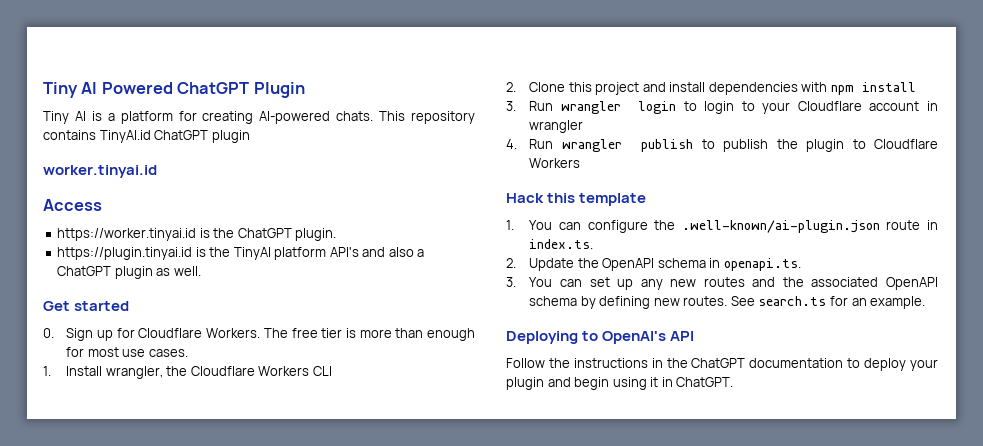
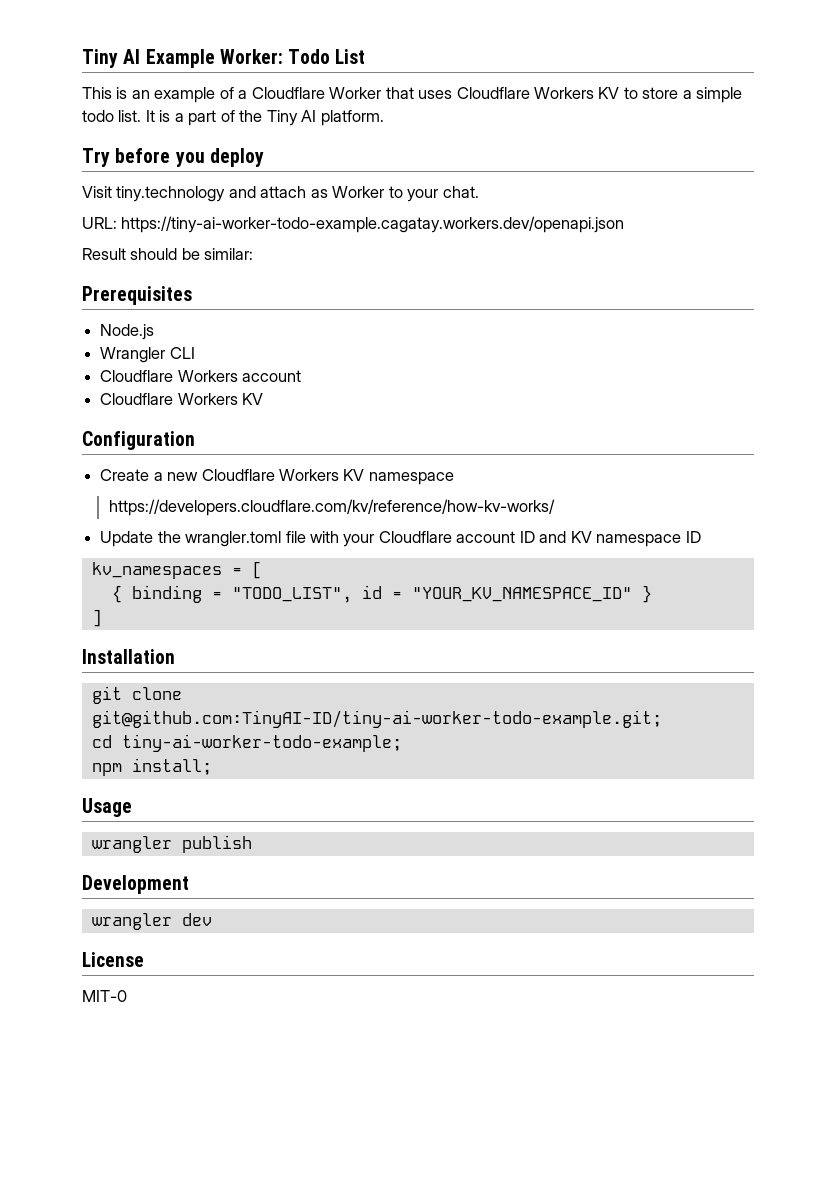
- Tiny AI Powered ChatGPT Plugin
- Tiny AI is a platform for creating AI-powered chats. This repository contains TinyAI.id ChatGPT plugin
- worker.tinyai.id
- Access
- https://worker.tinyai.id is the ChatGPT plugin.
- https://plugin.tinyai.id is the TinyAI platform API's and also a ChatGPT plugin as well.
- Get started
- 0. Sign up for Cloudflare Workers. The free tier is more than enough for most use cases.
- 1. Install wrangler, the Cloudflare Workers CLI
- 2. Clone this project and install dependencies with npm install
- 3. Run wrangler login to login to your Cloudflare account in wrangler
- 4. Run wrangler publish to publish the plugin to Cloudflare Workers
- Hack this template
- 1. You can configure the .well-known/ai-plugin.json route in index.ts.
- 2. Update the OpenAPI schema in openapi.ts.
- 3. You can set up any new routes and the associated OpenAPI schema by defining new routes. See search.ts for an example.
- Deploying to OpenAI's API
- Follow the instructions in the ChatGPT documentation to deploy your plugin and begin using it in ChatGPT.
+ Tiny AI Example Worker: Todo List
+ This is an example of a Cloudflare Worker that uses Cloudflare Workers KV to store a simple todo list. It is a part of the Tiny AI platform.
+ Try before you deploy
+ Visit tiny.technology and attach as Worker to your chat.
+ URL: https://tiny-ai-worker-todo-example.cagatay.workers.dev/openapi.json
+ Result should be similar:
+ Prerequisites
+ Node.js
+ Wrangler CLI
+ Cloudflare Workers account
+ Cloudflare Workers KV
+ Configuration
+ Create a new Cloudflare Workers KV namespace
+ https://developers.cloudflare.com/kv/reference/how-kv-works/
+ Update the wrangler.toml file with your Cloudflare account ID and KV namespace ID
+ kv_namespaces = [
+ { binding = "TODO_LIST", id = "YOUR_KV_NAMESPACE_ID" }
+ ]
+ Installation
+ git clone git@github.com:TinyAI-ID/tiny-ai-worker-todo-example.git;
+ cd tiny-ai-worker-todo-example;
+ npm install;
+ Usage
+ wrangler publish
+ Development
+ wrangler dev
+ License
+ MIT-0

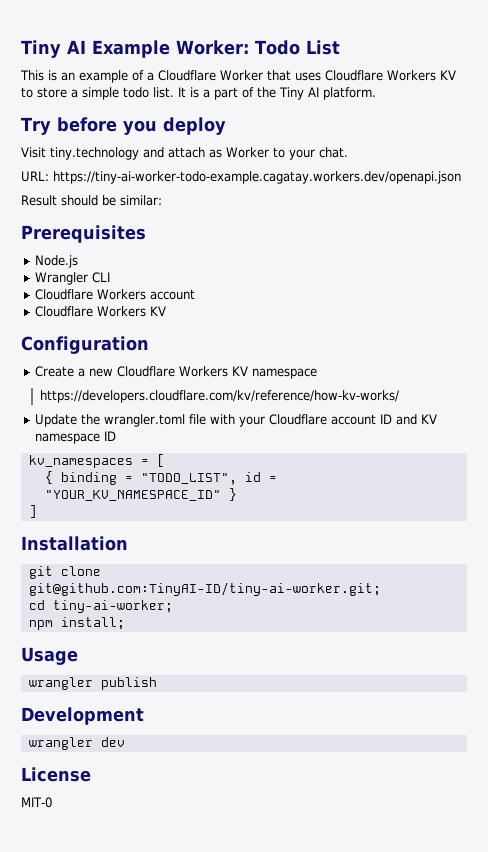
- git clone git@github.com:TinyAI-ID/tiny-ai-worker-todo-example.git;
+ git clone git@github.com:TinyAI-ID/tiny-ai-worker.git;
- cd tiny-ai-worker-todo-example;
+ cd tiny-ai-worker;

